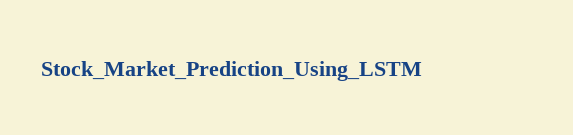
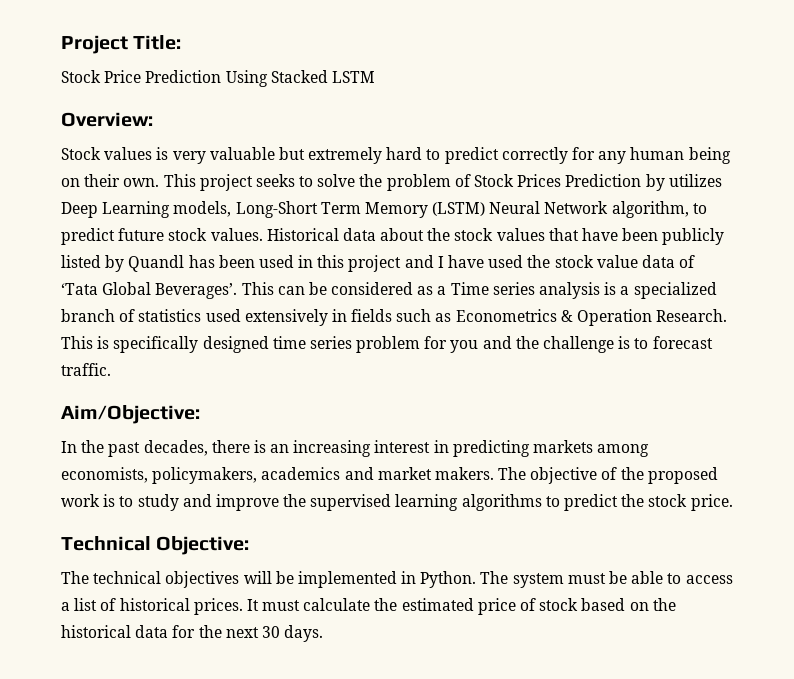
- Stock_Market_Prediction_Using_LSTM
+ Project Title:
+ Stock Price Prediction Using Stacked LSTM
+ Overview:
+ Stock values is very valuable but extremely hard to predict correctly for any human being on their own. This project seeks to solve the problem of Stock Prices Prediction by utilizes Deep Learning models, Long-Short Term Memory (LSTM) Neural Network algorithm, to predict future stock values. Historical data about the stock values that have been publicly listed by Quandl has been used in this project and I have used the stock value data of ‘Tata Global Beverages’. This can be considered as a Time series analysis is a specialized branch of statistics used extensively in fields such as Econometrics & Operation Research. This is specifically designed time series problem for you and the challenge is to forecast traffic.
+ Aim/Objective:
+ In the past decades, there is an increasing interest in predicting markets among economists, policymakers, academics and market makers. The objective of the proposed work is to study and improve the supervised learning algorithms to predict the stock price.
+ Technical Objective:
+ The technical objectives will be implemented in Python. The system must be able to access a list of historical prices. It must calculate the estimated price of stock based on the historical data for the next 30 days.

